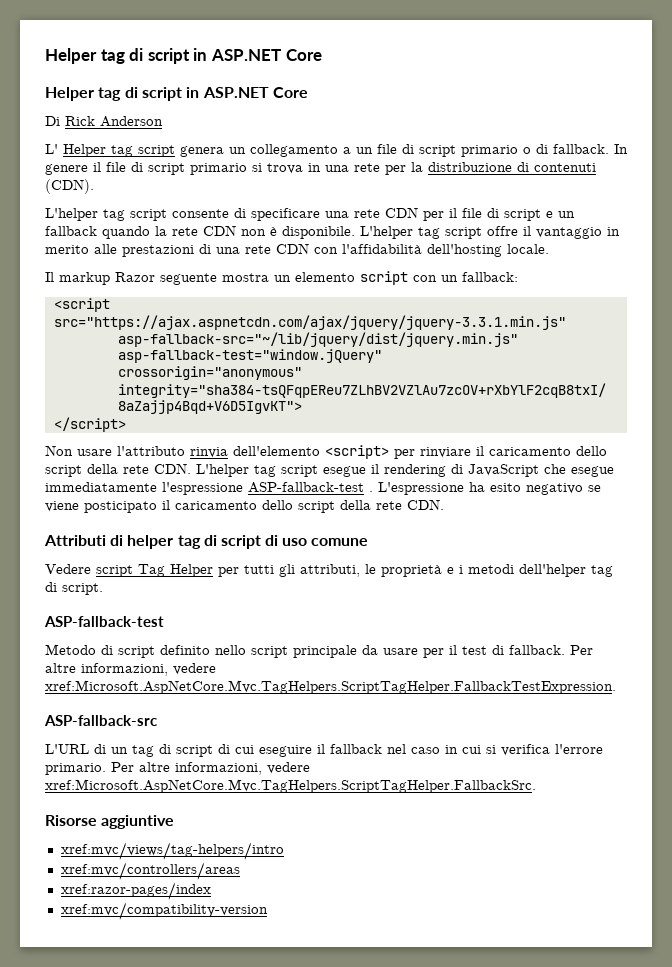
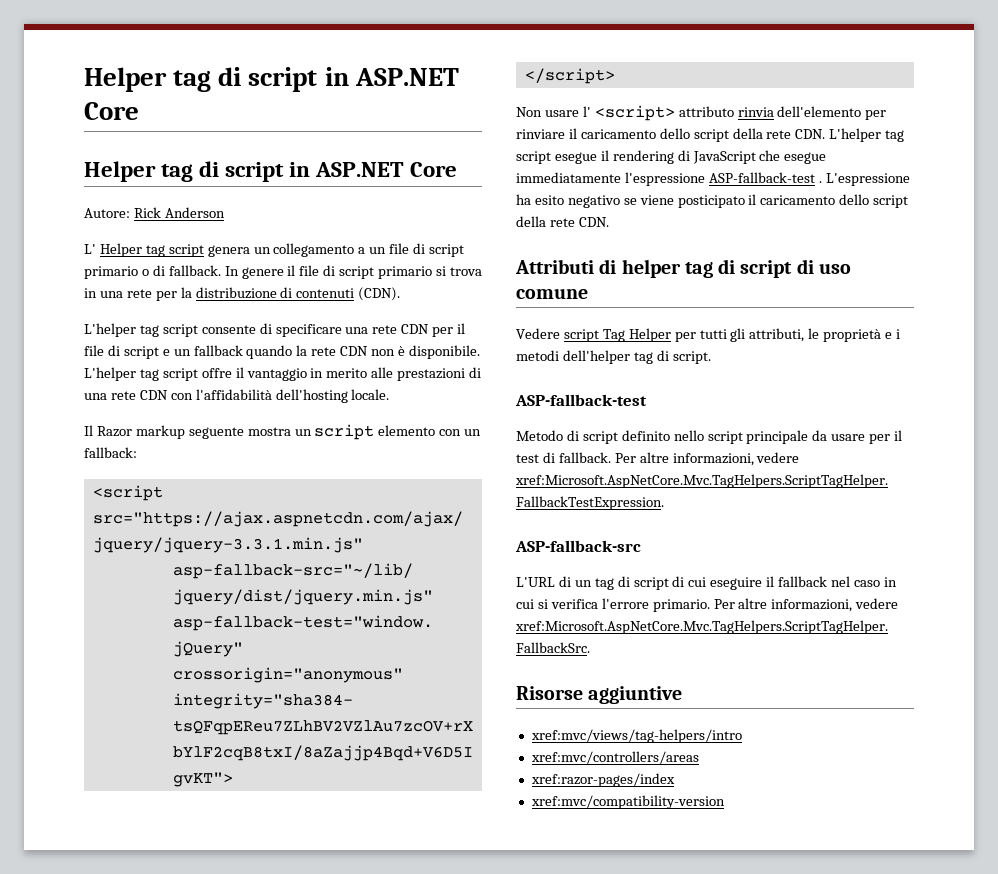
- Di Rick Anderson
+ Autore: Rick Anderson
- Il markup Razor seguente mostra un elemento script con un fallback:
+ Il Razor markup seguente mostra un script elemento con un fallback:
- Non usare l'attributo rinvia dell'elemento <script> per rinviare il caricamento dello script della rete CDN. L'helper tag script esegue il rendering di JavaScript che esegue immediatamente l'espressione ASP-fallback-test .
+ Non usare l' <script> attributo rinvia dell'elemento per rinviare il caricamento dello script della rete CDN. L'helper tag script esegue il rendering di JavaScript che esegue immediatamente l'espressione ASP-fallback-test .

